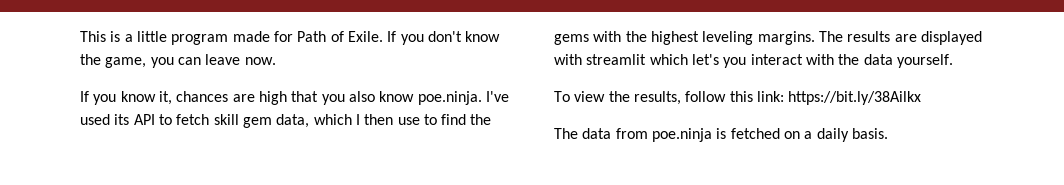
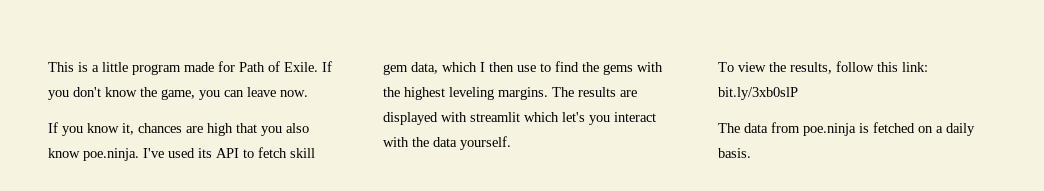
- To view the results, follow this link: https://bit.ly/38Ailkx
+ To view the results, follow this link: bit.ly/3xb0slP

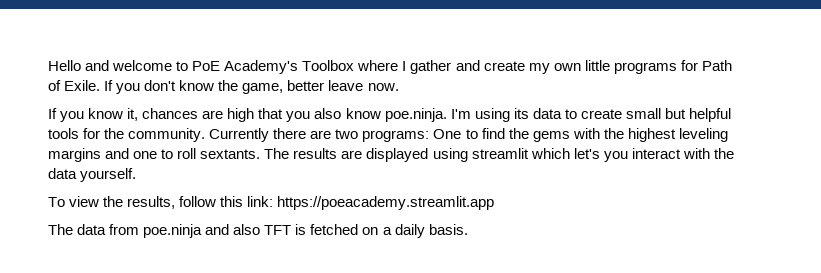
- This is a little program made for Path of Exile.
+ Hello and welcome to PoE Academy's Toolbox where I gather and create my own little programs for Path of Exile.
- If you don't know the game, you can leave now.
+ If you don't know the game, better leave now.
- If you know it, chances are high that you also know poe.ninja. I've used its API to fetch skill gem data, which I then use to find the gems with the highest leveling margins.
+ If you know it, chances are high that you also know poe.ninja. I'm using its data to create small but helpful tools for the community. Currently there are two programs: One to find the gems with the highest leveling margins and one to roll sextants.
- The results are displayed with streamlit which let's you interact with the data yourself.
+ The results are displayed using streamlit which let's you interact with the data yourself.
- To view the results, follow this link: bit.ly/3xb0slP
+ To view the results, follow this link: https://poeacademy.streamlit.app
- The data from poe.ninja is fetched on a daily basis.
+ The data from poe.ninja and also TFT is fetched on a daily basis.

